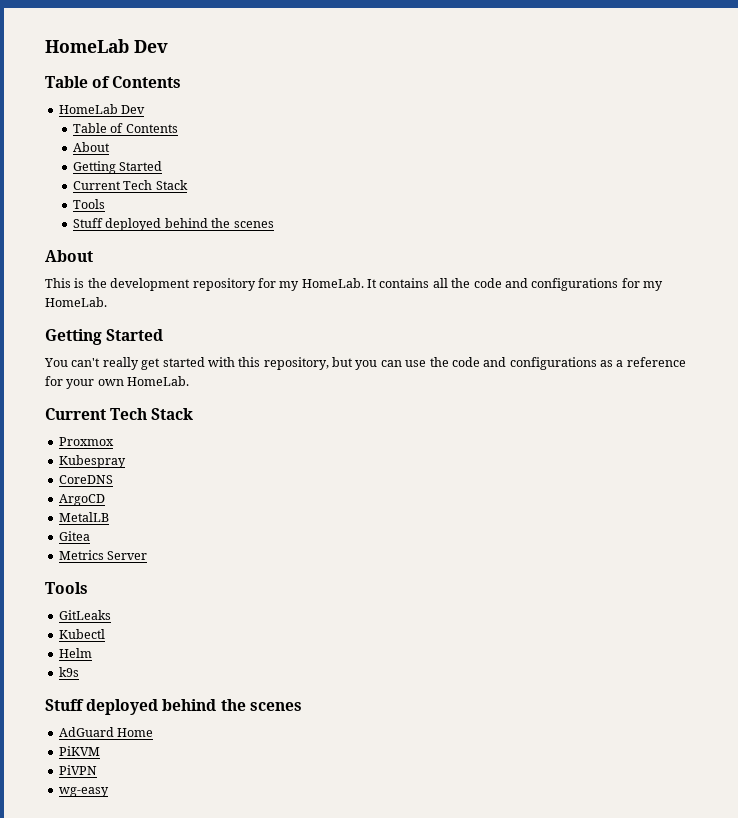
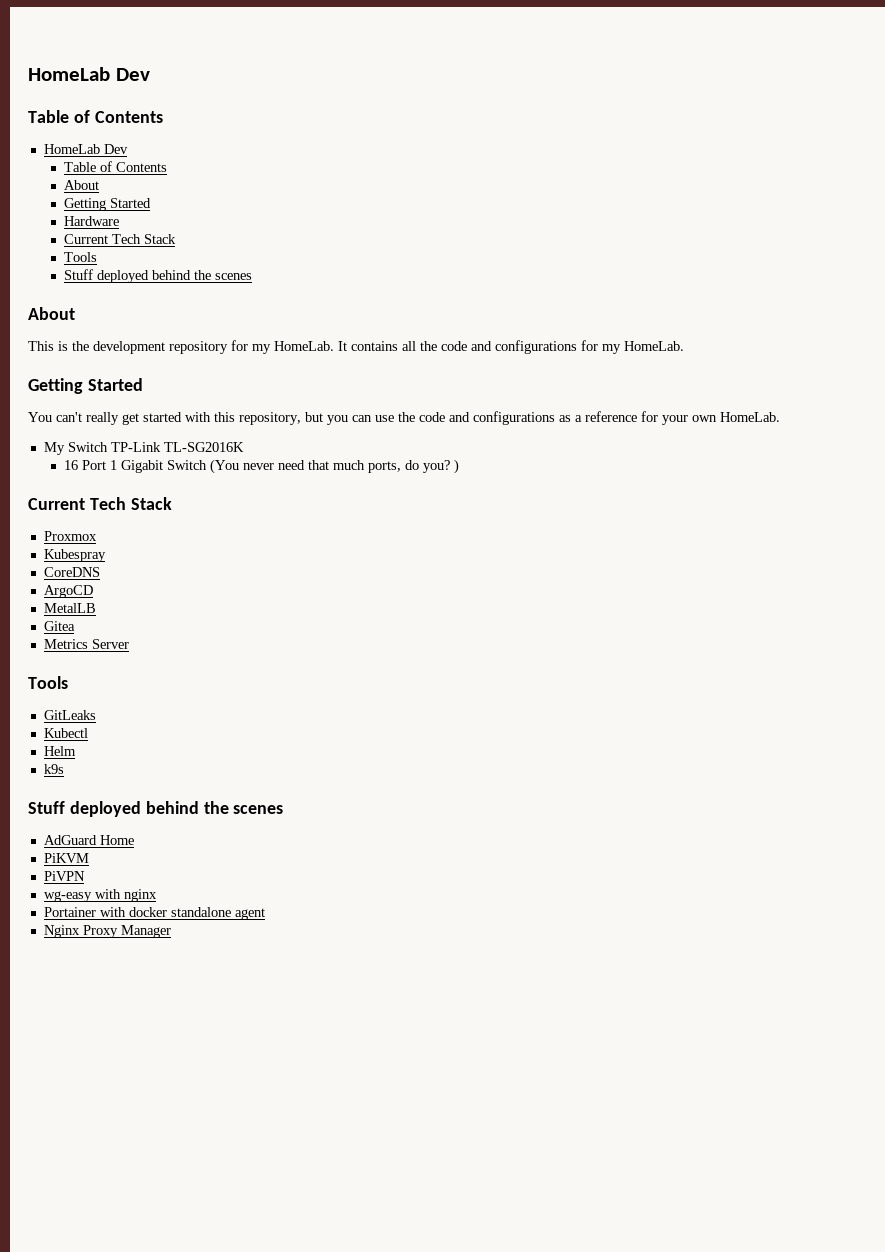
+ Hardware
+ My Switch TP-Link TL-SG2016K
+ 16 Port 1 Gigabit Switch (You never need that much ports, do you? )
- wg-easy
+ wg-easy with nginx
+ Portainer with docker standalone agent
+ Nginx Proxy Manager

